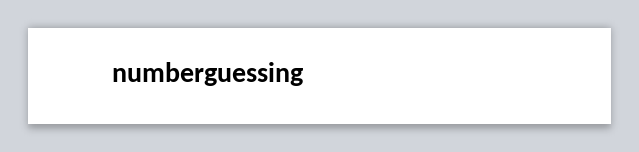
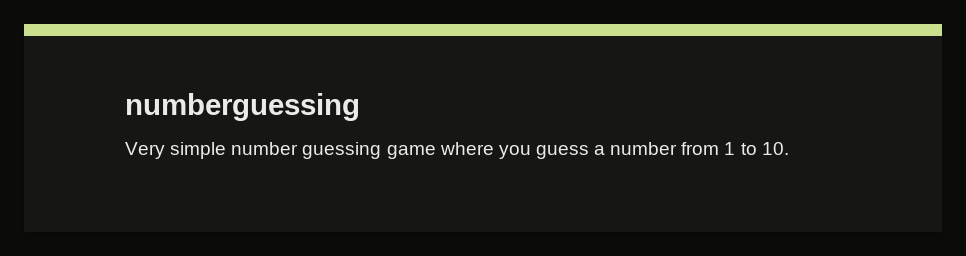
+ Very simple number guessing game where you guess a number from 1 to 10.

